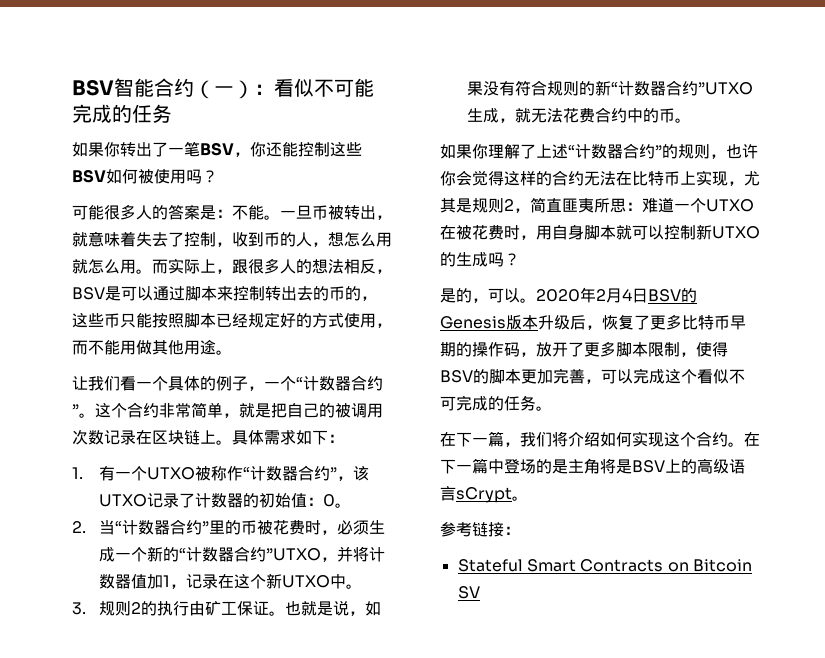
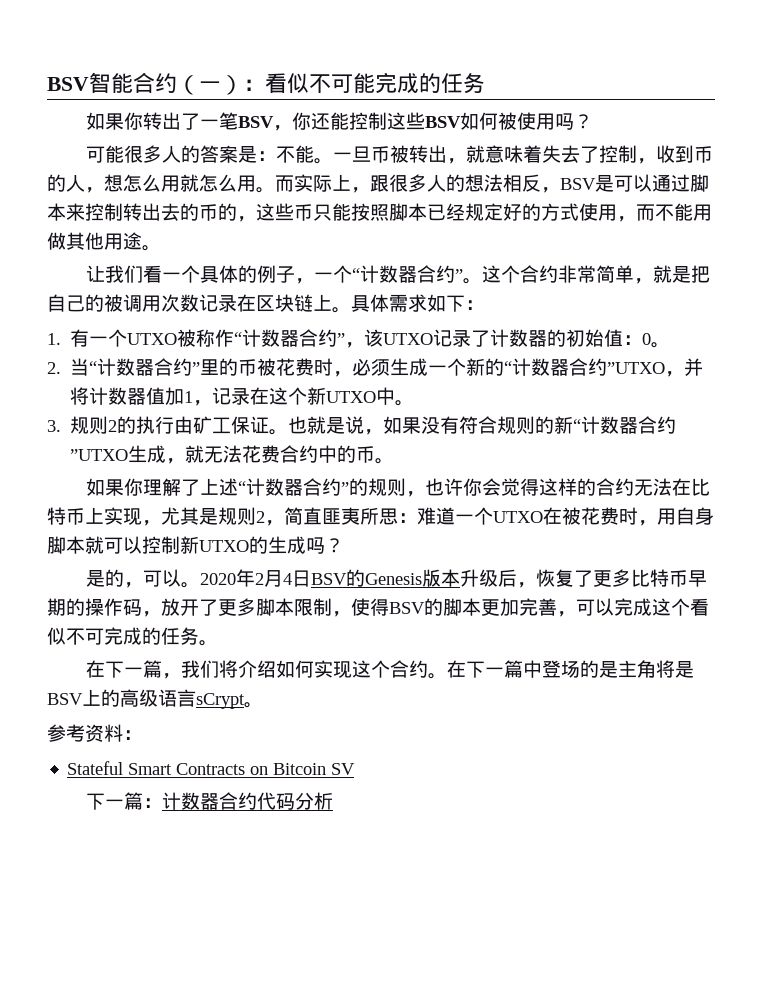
- 参考链接：
+ 参考资料：
+ 下一篇：计数器合约代码分析

